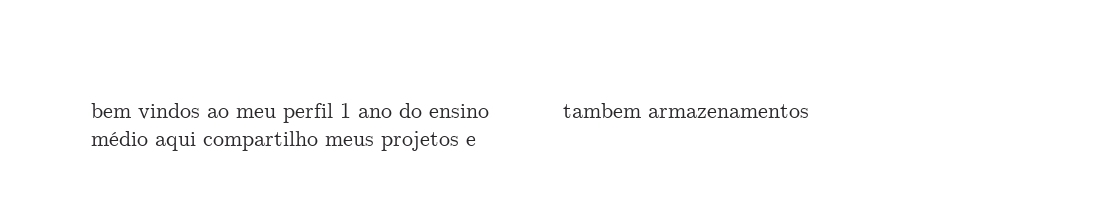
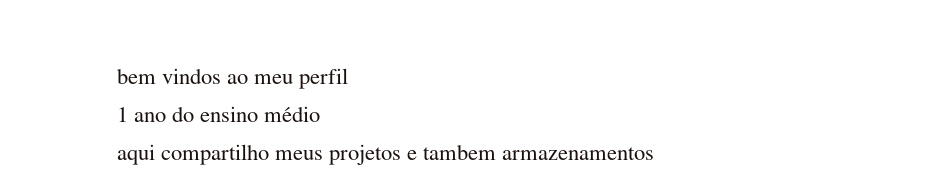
- bem vindos ao meu perfil 1 ano do ensino médio aqui compartilho meus projetos e tambem armazenamentos
+ bem vindos ao meu perfil
+ 1 ano do ensino médio
+ aqui compartilho meus projetos e tambem armazenamentos

